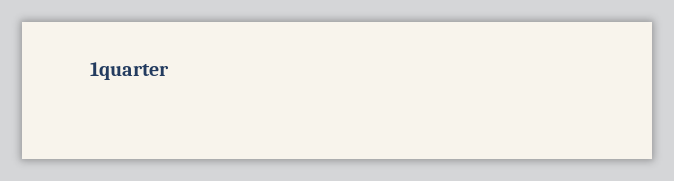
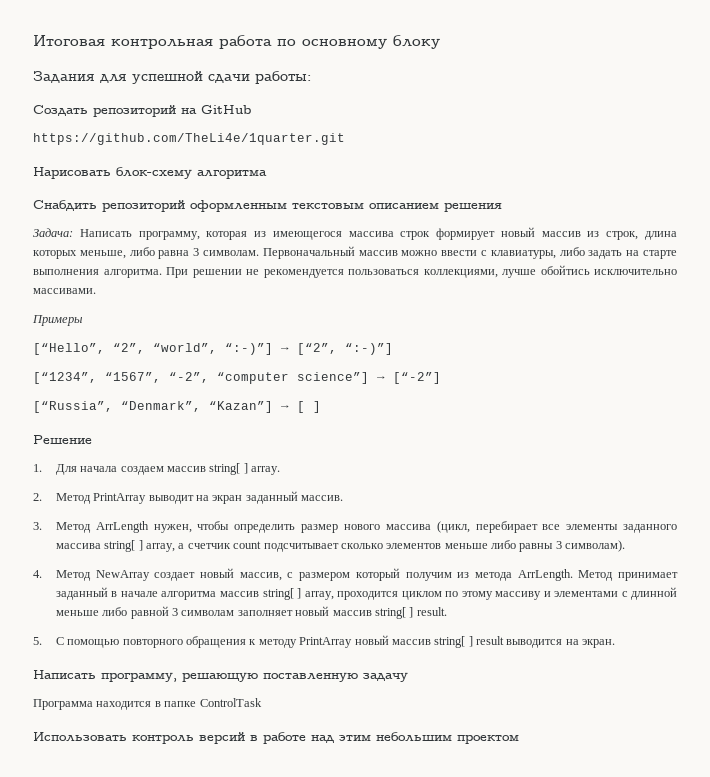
- 1quarter
+ Итоговая контрольная работа по основному блоку
+ Задания для успешной сдачи работы:
+ Создать репозиторий на GitHub
+ https://github.com/TheLi4e/1quarter.git
+ Нарисовать блок-схему алгоритма
+ Снабдить репозиторий оформленным текстовым описанием решения
+ Задача: Написать программу, которая из имеющегося массива строк формирует новый массив из строк, длина которых меньше, либо равна 3 символам. Первоначальный массив можно ввести с клавиатуры, либо задать на старте выполнения алгоритма. При решении не рекомендуется пользоваться коллекциями, лучше обойтись исключительно массивами.
+ Примеры
+ [“Hello”, “2”, “world”, “:-)”] → [“2”, “:-)”]
+ [“1234”, “1567”, “-2”, “computer science”] → [“-2”]
+ [“Russia”, “Denmark”, “Kazan”] → [ ]
+ Решение
+ 1. Для начала создаем массив string[ ] array.
+ 2. Метод PrintArray выводит на экран заданный массив.
+ 3. Метод ArrLength нужен, чтобы определить размер нового массива (цикл, перебирает все элементы заданного массива string[ ] array, а счетчик count подсчитывает сколько элементов меньше либо равны 3 символам).
+ 4. Метод NewArray создает новый массив, с размером который получим из метода ArrLength. Метод принимает заданный в начале алгоритма массив string[ ] array, проходится циклом по этому массиву и элементами с длинной меньше либо равной 3 символам заполняет новый массив string[ ] result.
+ 5. С помощью повторного обращения к методу PrintArray новый массив string[ ] result выводится на экран.
+ Написать программу, решающую поставленную задачу
+ Программа находится в папке ControlTask
+ Использовать контроль версий в работе над этим небольшим проектом

